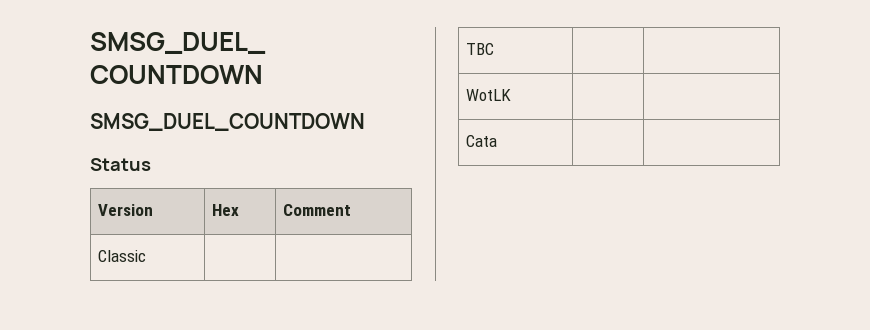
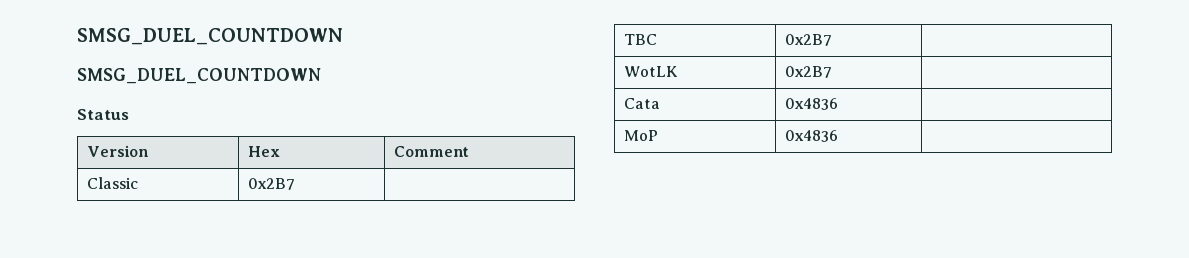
- Classic | |
+ Classic | 0x2B7 |
- TBC | |
+ TBC | 0x2B7 |
- WotLK | |
+ WotLK | 0x2B7 |
- Cata | |
+ Cata | 0x4836 |
+ MoP | 0x4836 |

